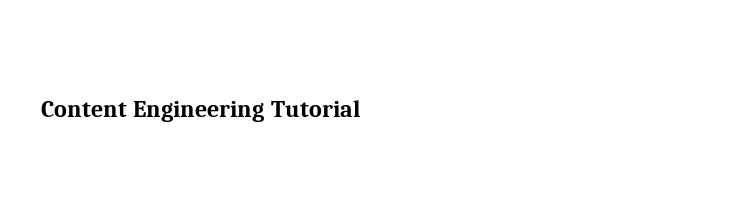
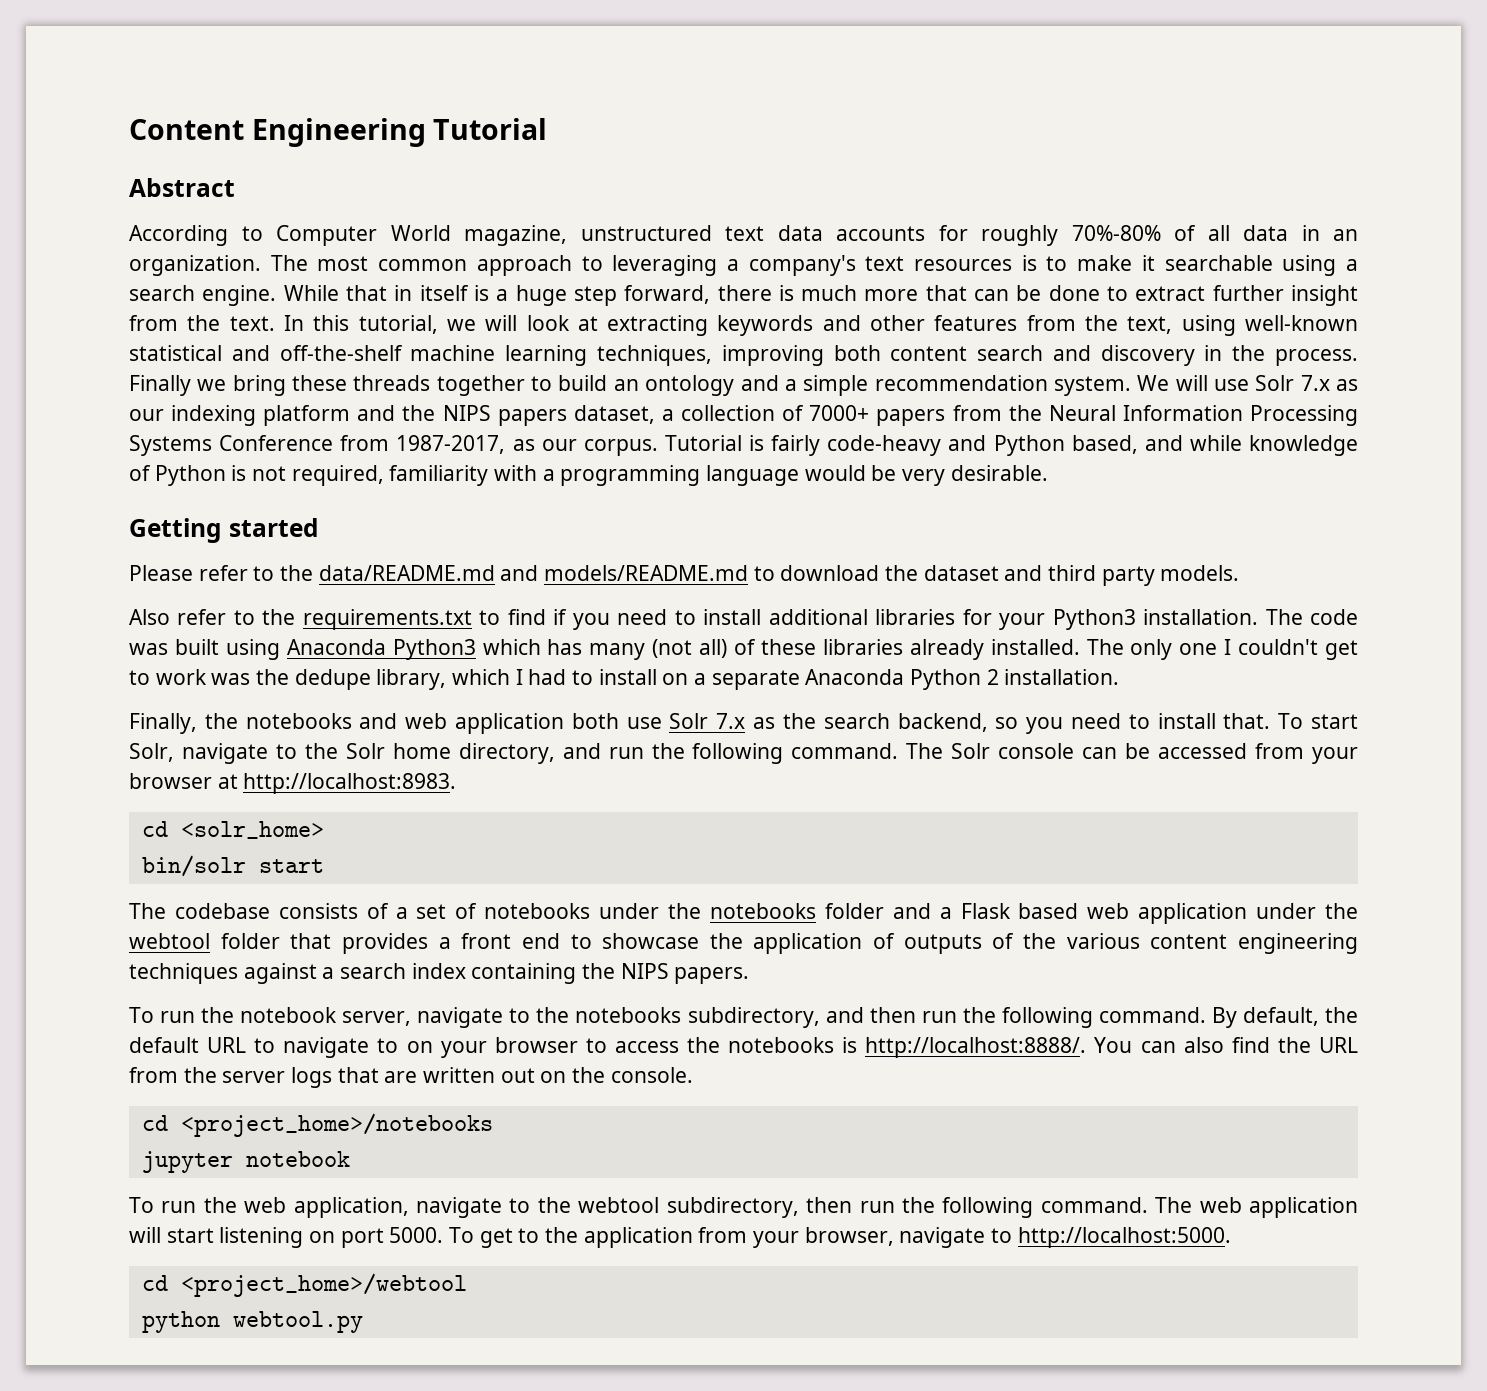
+ Abstract
+ According to Computer World magazine, unstructured text data accounts for roughly 70%-80% of all data in an organization. The most common approach to leveraging a company's text resources is to make it searchable using a search engine. While that in itself is a huge step forward, there is much more that can be done to extract further insight from the text. In this tutorial, we will look at extracting keywords and other features from the text, using well-known statistical and off-the-shelf machine learning techniques, improving both content search and discovery in the process. Finally we bring these threads together to build an ontology and a simple recommendation system. We will use Solr 7.x as our indexing platform and the NIPS papers dataset, a collection of 7000+ papers from the Neural Information Processing Systems Conference from 1987-2017, as our corpus. Tutorial is fairly code-heavy and Python based, and while knowledge of Python is not required, familiarity with a programming language would be very desirable.
+ Getting started
+ Please refer to the data/README.md and models/README.md to download the dataset and third party models.
+ Also refer to the requirements.txt to find if you need to install additional libraries for your Python3 installation. The code was built using Anaconda Python3 which has many (not all) of these libraries already installed. The only one I couldn't get to work was the dedupe library, which I had to install on a separate Anaconda Python 2 installation.
+ Finally, the notebooks and web application both use Solr 7.x as the search backend, so you need to install that. To start Solr, navigate to the Solr home directory, and run the following command. The Solr console can be accessed from your browser at http://localhost:8983.
+ cd <solr_home>
+ bin/solr start
+ The codebase consists of a set of notebooks under the notebooks folder and a Flask based web application under the webtool folder that provides a front end to showcase the application of outputs of the various content engineering techniques against a search index containing the NIPS papers.
+ To run the notebook server, navigate to the notebooks subdirectory, and then run the following command. By default, the default URL to navigate to on your browser to access the notebooks is http://localhost:8888/. You can also find the URL from the server logs that are written out on the console.
+ cd <project_home>/notebooks
+ jupyter notebook
+ To run the web application, navigate to the webtool subdirectory, then run the following command. The web application will start listening on port 5000. To get to the application from your browser, navigate to http://localhost:5000.
+ cd <project_home>/webtool
+ python webtool.py

